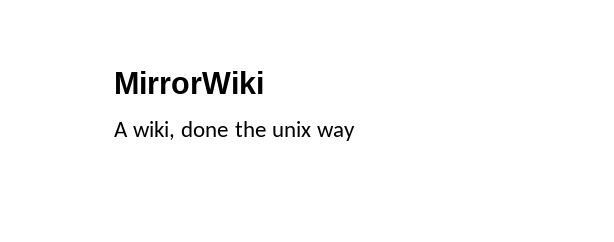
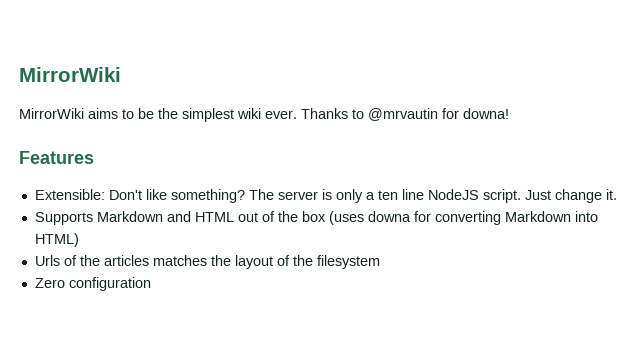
- A wiki, done the unix way
+ MirrorWiki aims to be the simplest wiki ever. Thanks to @mrvautin for downa!
+ Features
+ Extensible: Don't like something? The server is only a ten line NodeJS script. Just change it.
+ Supports Markdown and HTML out of the box (uses downa for converting Markdown into HTML)
+ Urls of the articles matches the layout of the filesystem
+ Zero configuration

